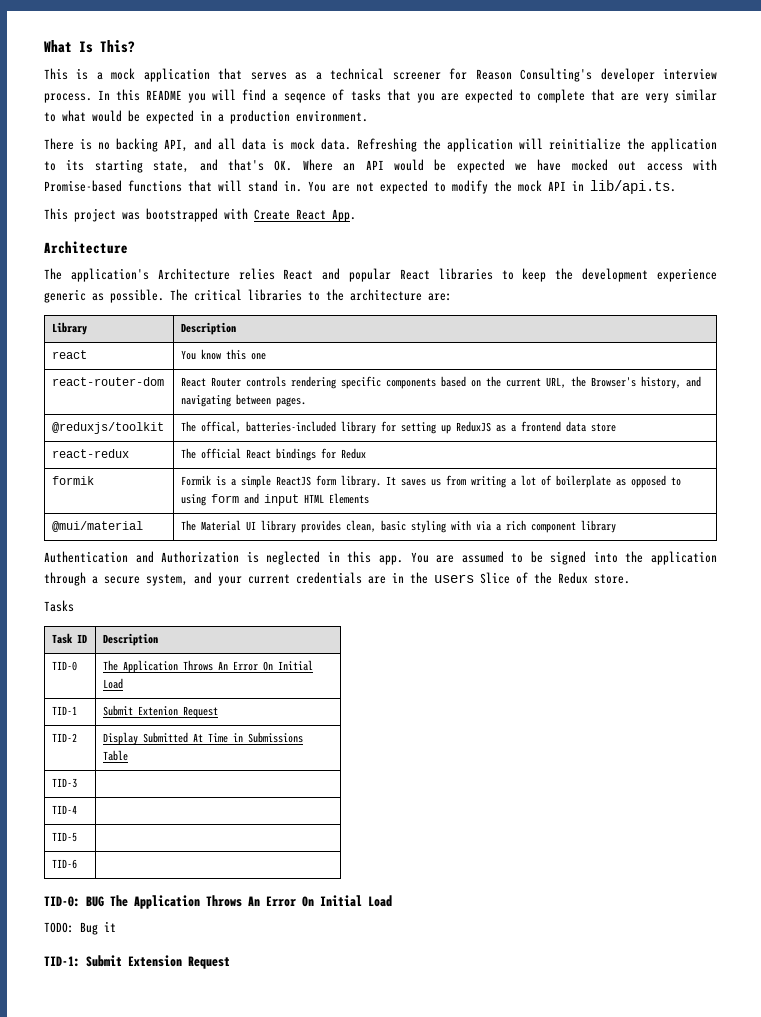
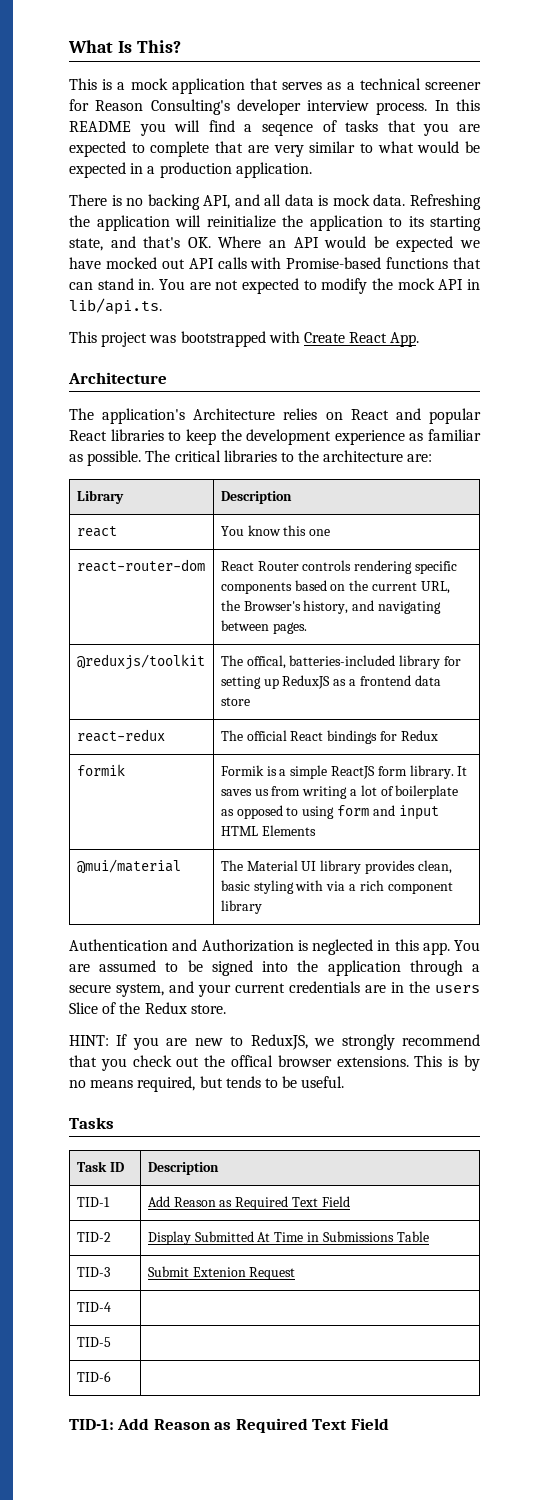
- In this README you will find a seqence of tasks that you are expected to complete that are very similar to what would be expected in a production environment.
+ In this README you will find a seqence of tasks that you are expected to complete that are very similar to what would be expected in a production application.
- Refreshing the application will reinitialize the application to its starting state, and that's OK. Where an API would be expected we have mocked out access with Promise-based functions that will stand in.
+ Refreshing the application will reinitialize the application to its starting state, and that's OK. Where an API would be expected we have mocked out API calls with Promise-based functions that can stand in.
- The application's Architecture relies React and popular React libraries to keep the development experience generic as possible.
+ The application's Architecture relies on React and popular React libraries to keep the development experience as familiar as possible.
+ HINT: If you are new to ReduxJS, we strongly recommend that you check out the offical browser extensions. This is by no means required, but tends to be useful.
  Tasks
  Task ID | Description
- TID-0 | The Application Throws An Error On Initial Load
- TID-1 | Submit Extenion Request
+ TID-1 | Add Reason as Required Text Field
- TID-3 |
+ TID-3 | Submit Extenion Request
- TID-0: BUG The Application Throws An Error On Initial Load
- TODO: Bug it
- TID-1: Submit Extension Request
+ TID-1: Add Reason as Required Text Field

